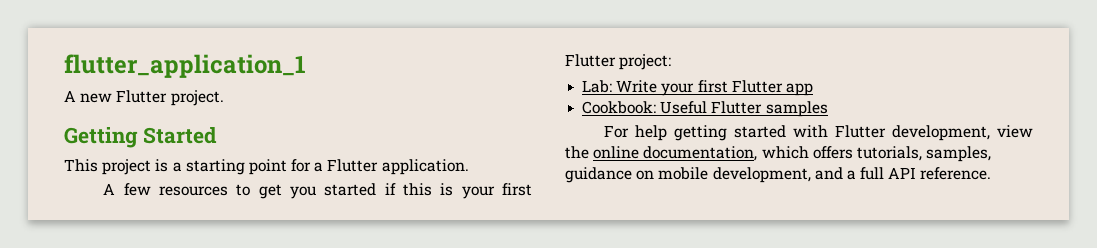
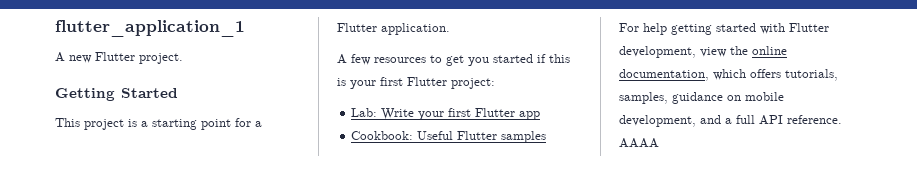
+ AAAA

